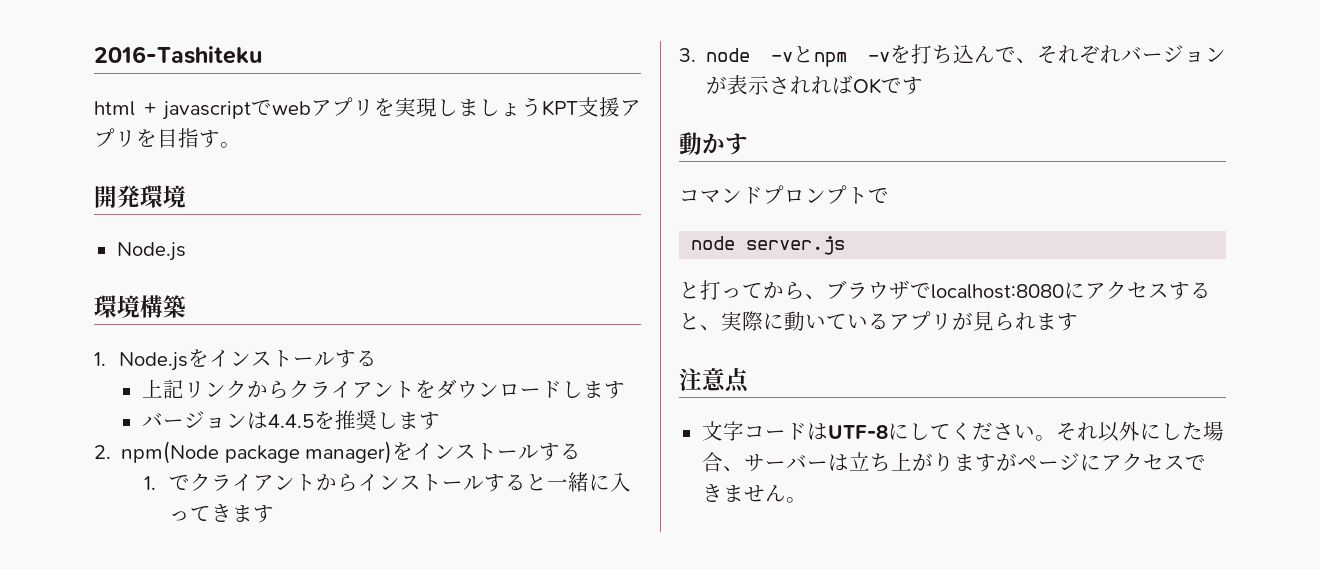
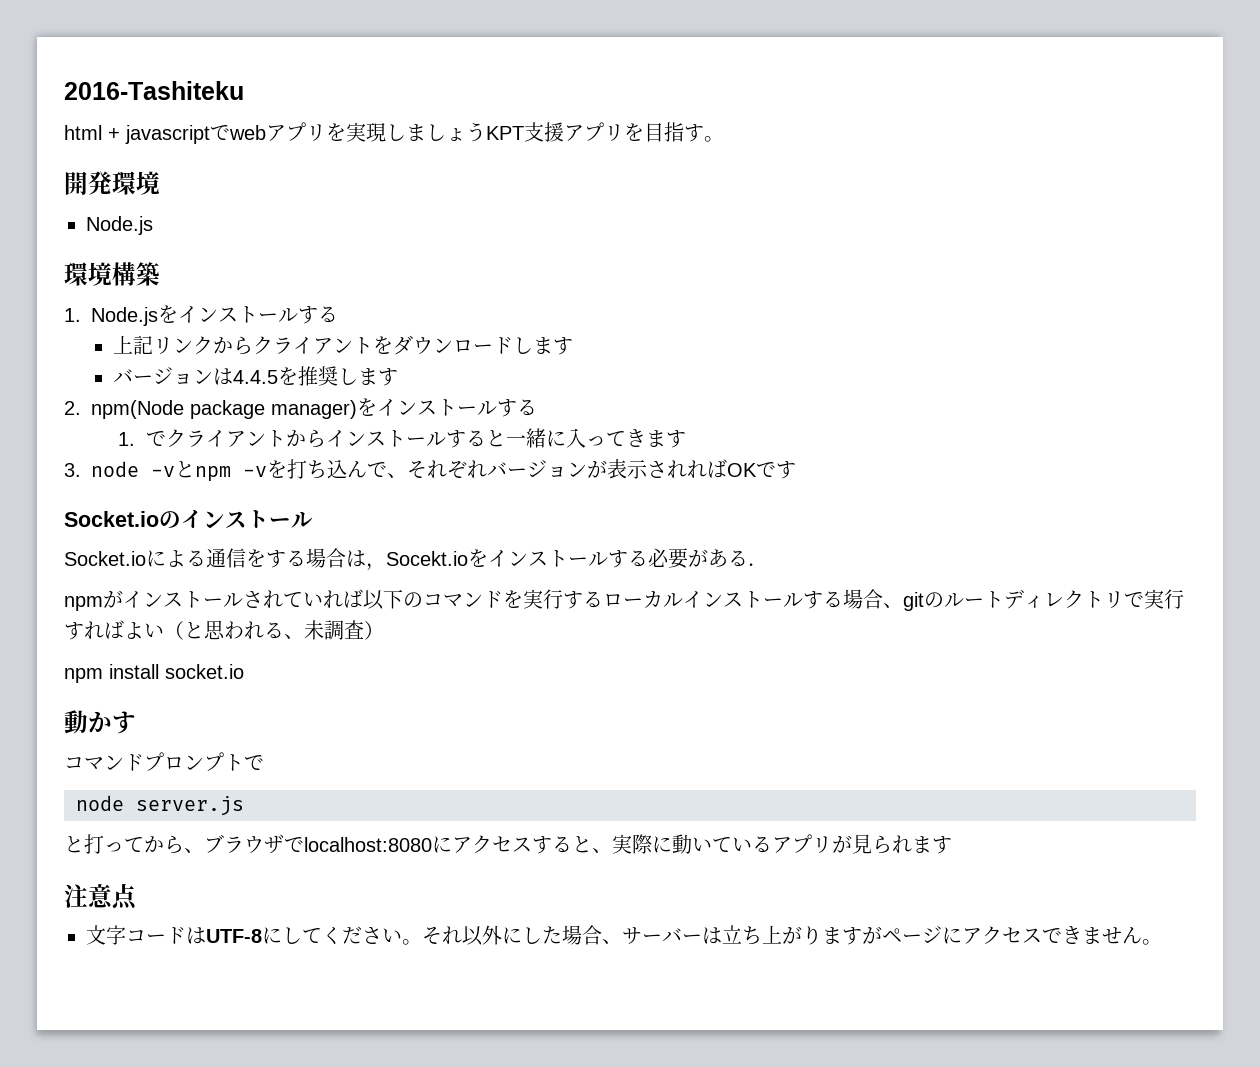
+ Socket.ioのインストール
+ Socket.ioによる通信をする場合は，Socekt.ioをインストールする必要がある．
+ npmがインストールされていれば以下のコマンドを実行するローカルインストールする場合、gitのルートディレクトリで実行すればよい（と思われる、未調査）
+ npm install socket.io

